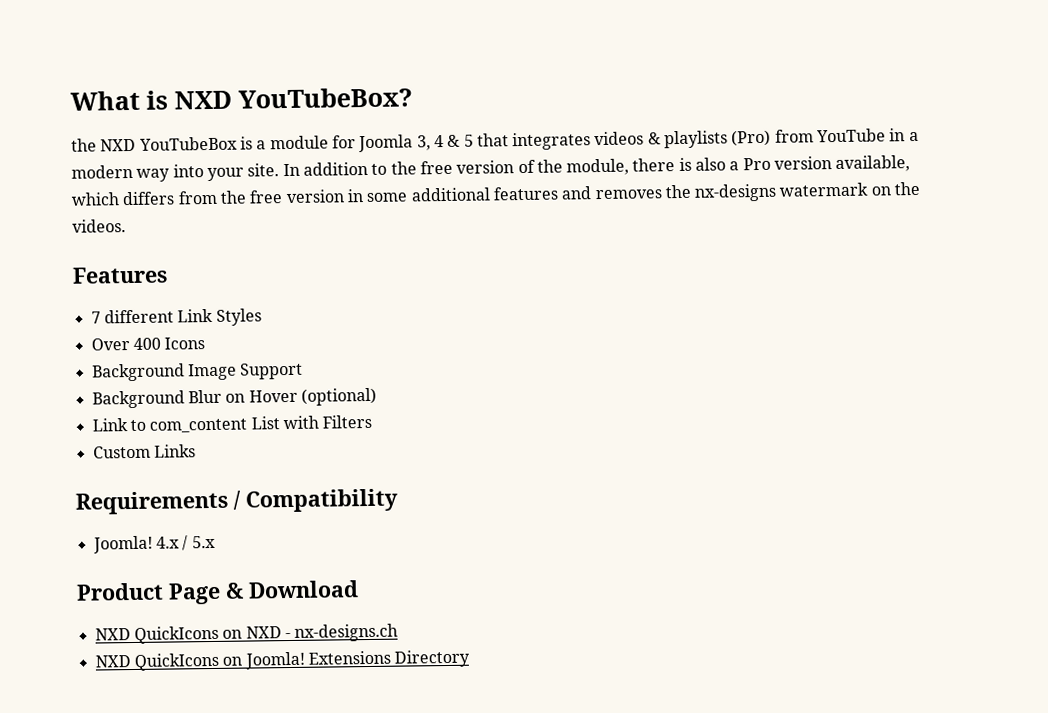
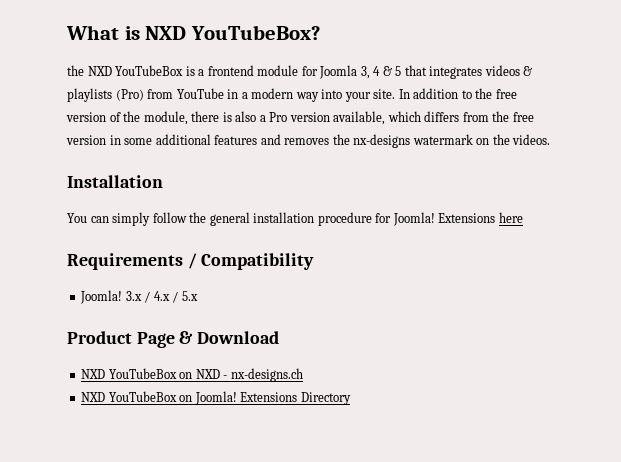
- the NXD YouTubeBox is a module for Joomla 3, 4 & 5 that integrates videos & playlists (Pro) from YouTube in a modern way into your site.
+ the NXD YouTubeBox is a frontend module for Joomla 3, 4 & 5 that integrates videos & playlists (Pro) from YouTube in a modern way into your site.
- Features
- 7 different Link Styles
- Over 400 Icons
- Background Image Support
- Background Blur on Hover (optional)
- Link to com_content List with Filters
- Custom Links
+ Installation
+ You can simply follow the general installation procedure for Joomla! Extensions here
- 4.x / 5.x
+ 3.x / 4.x / 5.x
- NXD QuickIcons on NXD - nx-designs.ch
+ NXD YouTubeBox on NXD - nx-designs.ch
- NXD QuickIcons on Joomla!
+ NXD YouTubeBox on Joomla!

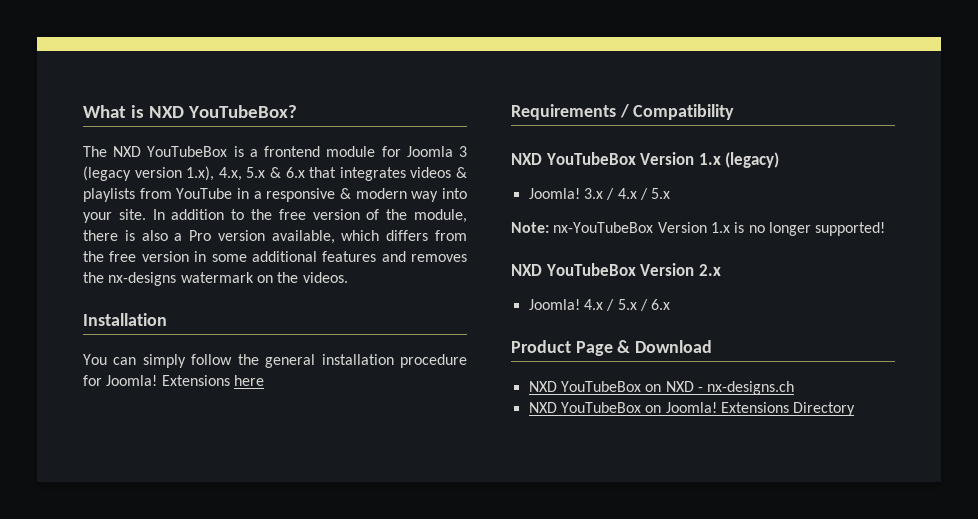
- the NXD YouTubeBox is a frontend module for Joomla 3, 4 & 5 that integrates videos & playlists (Pro) from YouTube in a modern way into your site.
+ The NXD YouTubeBox is a frontend module for Joomla 3 (legacy version 1.x), 4.x, 5.x & 6.x that integrates videos & playlists from YouTube in a responsive & modern way into your site.
+ NXD YouTubeBox Version 1.x (legacy)
+ Note: nx-YouTubeBox Version 1.x is no longer supported!
+ NXD YouTubeBox Version 2.x
+ Joomla! 4.x / 5.x / 6.x

